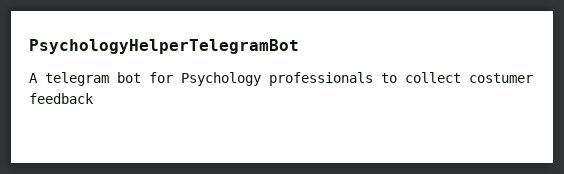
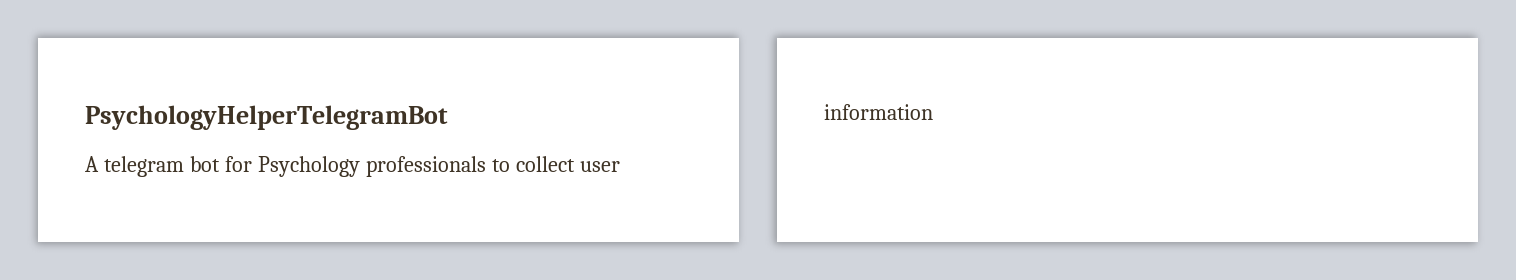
- A telegram bot for Psychology professionals to collect costumer feedback
+ A telegram bot for Psychology professionals to collect user information

